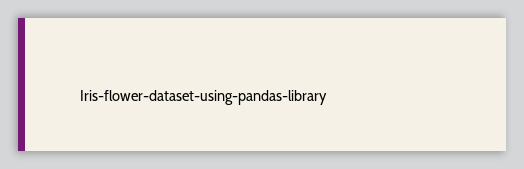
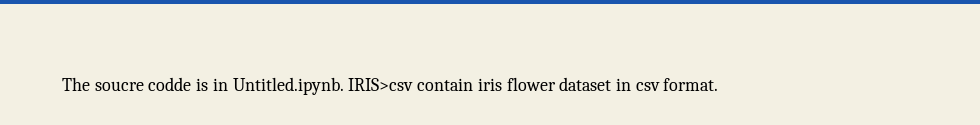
- Iris-flower-dataset-using-pandas-library
+ The soucre codde is in Untitled.ipynb. IRIS>csv contain iris flower dataset in csv format.

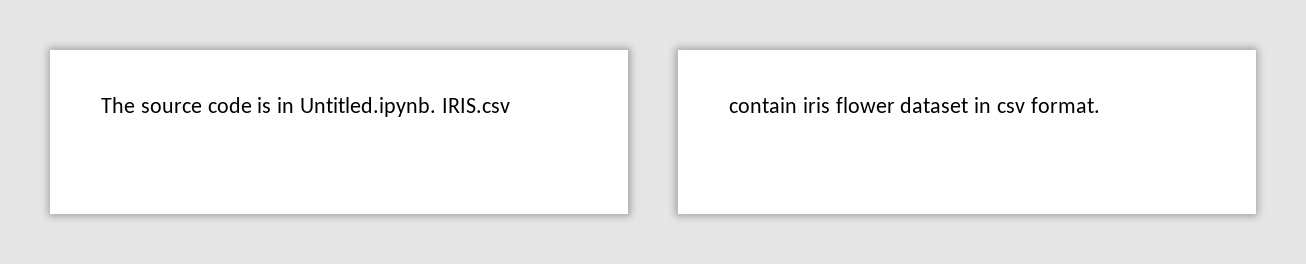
- The soucre codde is in Untitled.ipynb. IRIS>csv contain iris flower dataset in csv format.
+ The source code is in Untitled.ipynb. IRIS.csv contain iris flower dataset in csv format.

